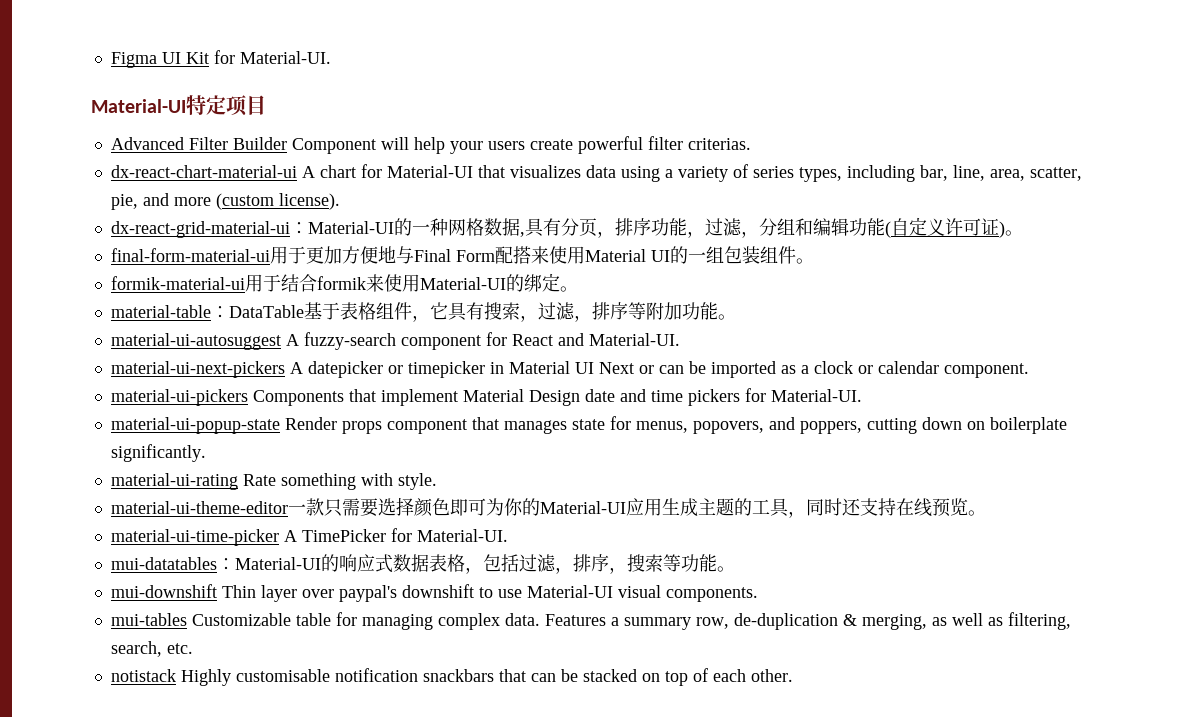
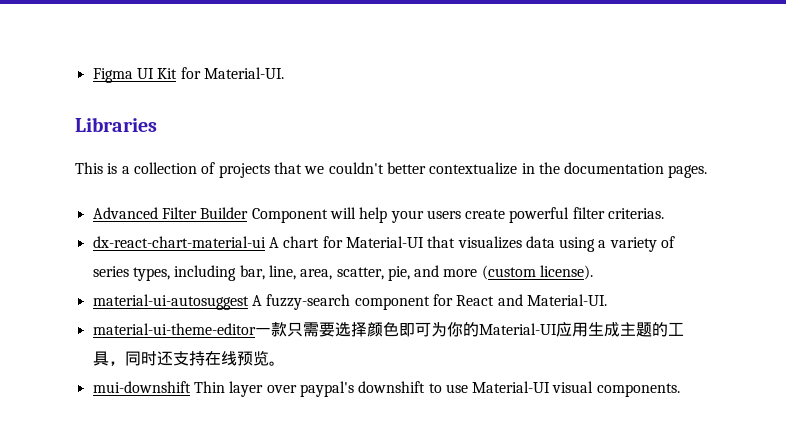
- Material-UI特定项目
+ Libraries
+ This is a collection of projects that we couldn't better contextualize in the documentation pages.
- dx-react-grid-material-ui：Material-UI的一种网格数据,具有分页，排序功能，过滤，分组和编辑功能(自定义许可证)。
- final-form-material-ui用于更加方便地与Final Form配搭来使用Material UI的一组包装组件。
- formik-material-ui用于结合formik来使用Material-UI的绑定。
- material-table：DataTable基于表格组件，它具有搜索，过滤，排序等附加功能。
- material-ui-next-pickers A datepicker or timepicker in Material UI Next or can be imported as a clock or calendar component.
- material-ui-pickers Components that implement Material Design date and time pickers for Material-UI.
- material-ui-popup-state Render props component that manages state for menus, popovers, and poppers, cutting down on boilerplate significantly.
- material-ui-rating Rate something with style.
- material-ui-time-picker A TimePicker for Material-UI.
- mui-datatables：Material-UI的响应式数据表格，包括过滤，排序，搜索等功能。
- mui-tables Customizable table for managing complex data. Features a summary row, de-duplication & merging, as well as filtering, search, etc.
- notistack Highly customisable notification snackbars that can be stacked on top of each other.

